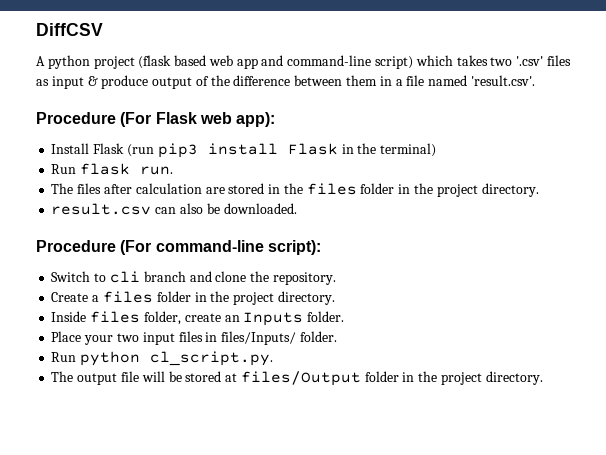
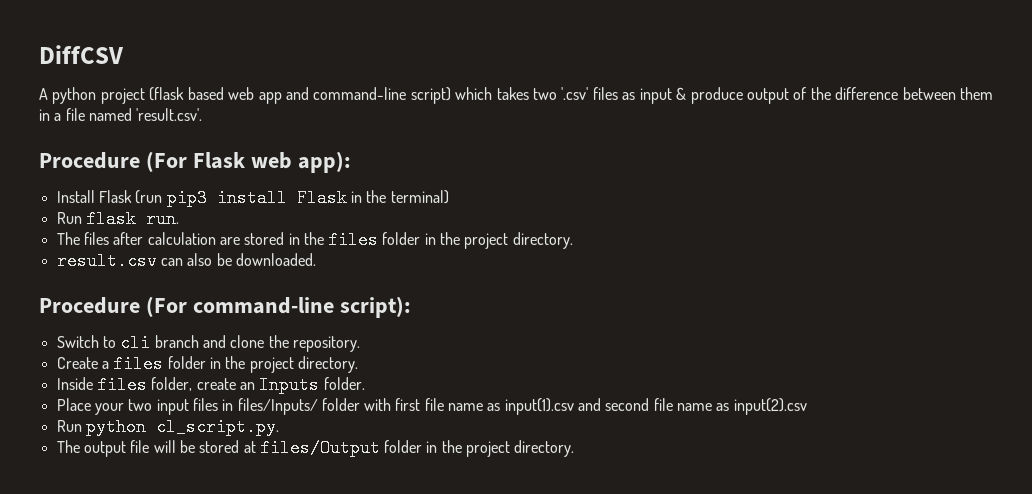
- Place your two input files in files/Inputs/ folder.
+ Place your two input files in files/Inputs/ folder with first file name as input(1).csv and second file name as input(2).csv

